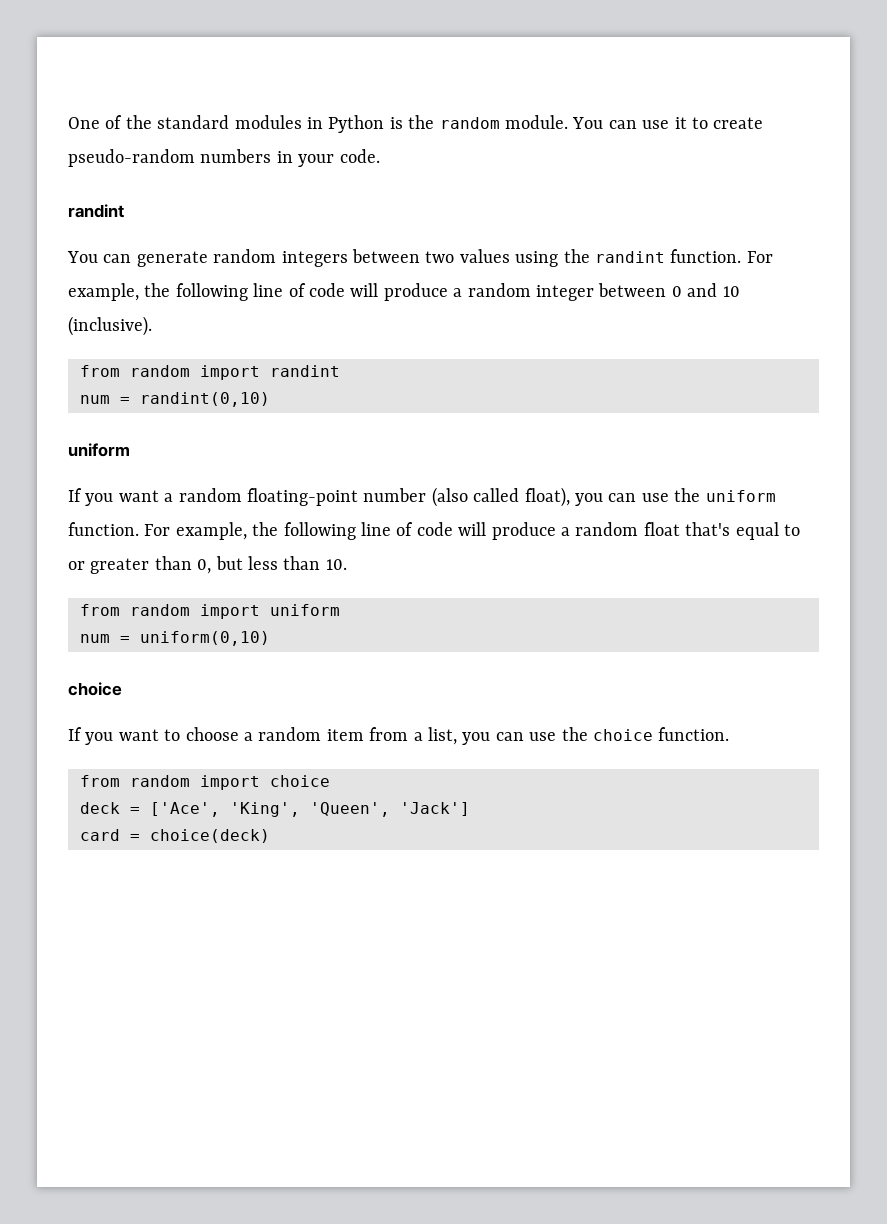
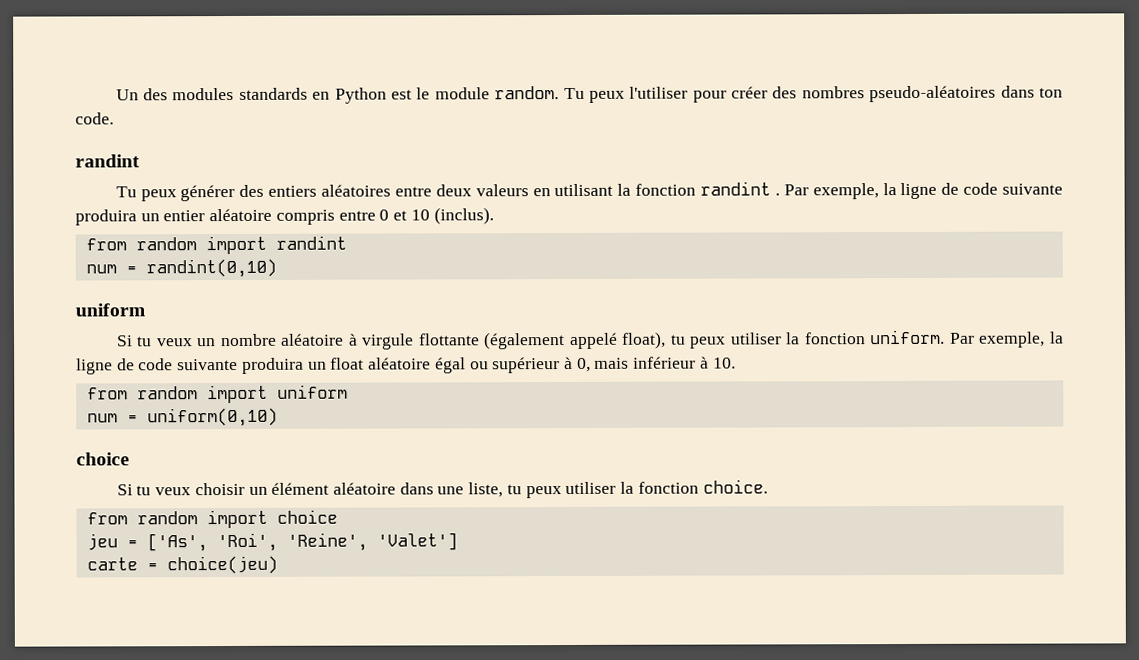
- One of the standard modules in Python is the random module. You can use it to create pseudo-random numbers in your code.
+ Un des modules standards en Python est le module random. Tu peux l'utiliser pour créer des nombres pseudo-aléatoires dans ton code.
  randint
- You can generate random integers between two values using the randint function. For example, the following line of code will produce a random integer between 0 and 10 (inclusive).
+ Tu peux générer des entiers aléatoires entre deux valeurs en utilisant la fonction randint . Par exemple, la ligne de code suivante produira un entier aléatoire compris entre 0 et 10 (inclus).
- If you want a random floating-point number (also called float), you can use the uniform function. For example, the following line of code will produce a random float that's equal to or greater than 0, but less than 10.
+ Si tu veux un nombre aléatoire à virgule flottante (également appelé float), tu peux utiliser la fonction uniform. Par exemple, la ligne de code suivante produira un float aléatoire égal ou supérieur à 0, mais inférieur à 10.
- If you want to choose a random item from a list, you can use the choice function.
+ Si tu veux choisir un élément aléatoire dans une liste, tu peux utiliser la fonction choice.
  from random import choice
- deck = ['Ace', 'King', 'Queen', 'Jack']
- card = choice(deck)
+ jeu = ['As', 'Roi', 'Reine', 'Valet']
+ carte = choice(jeu)

